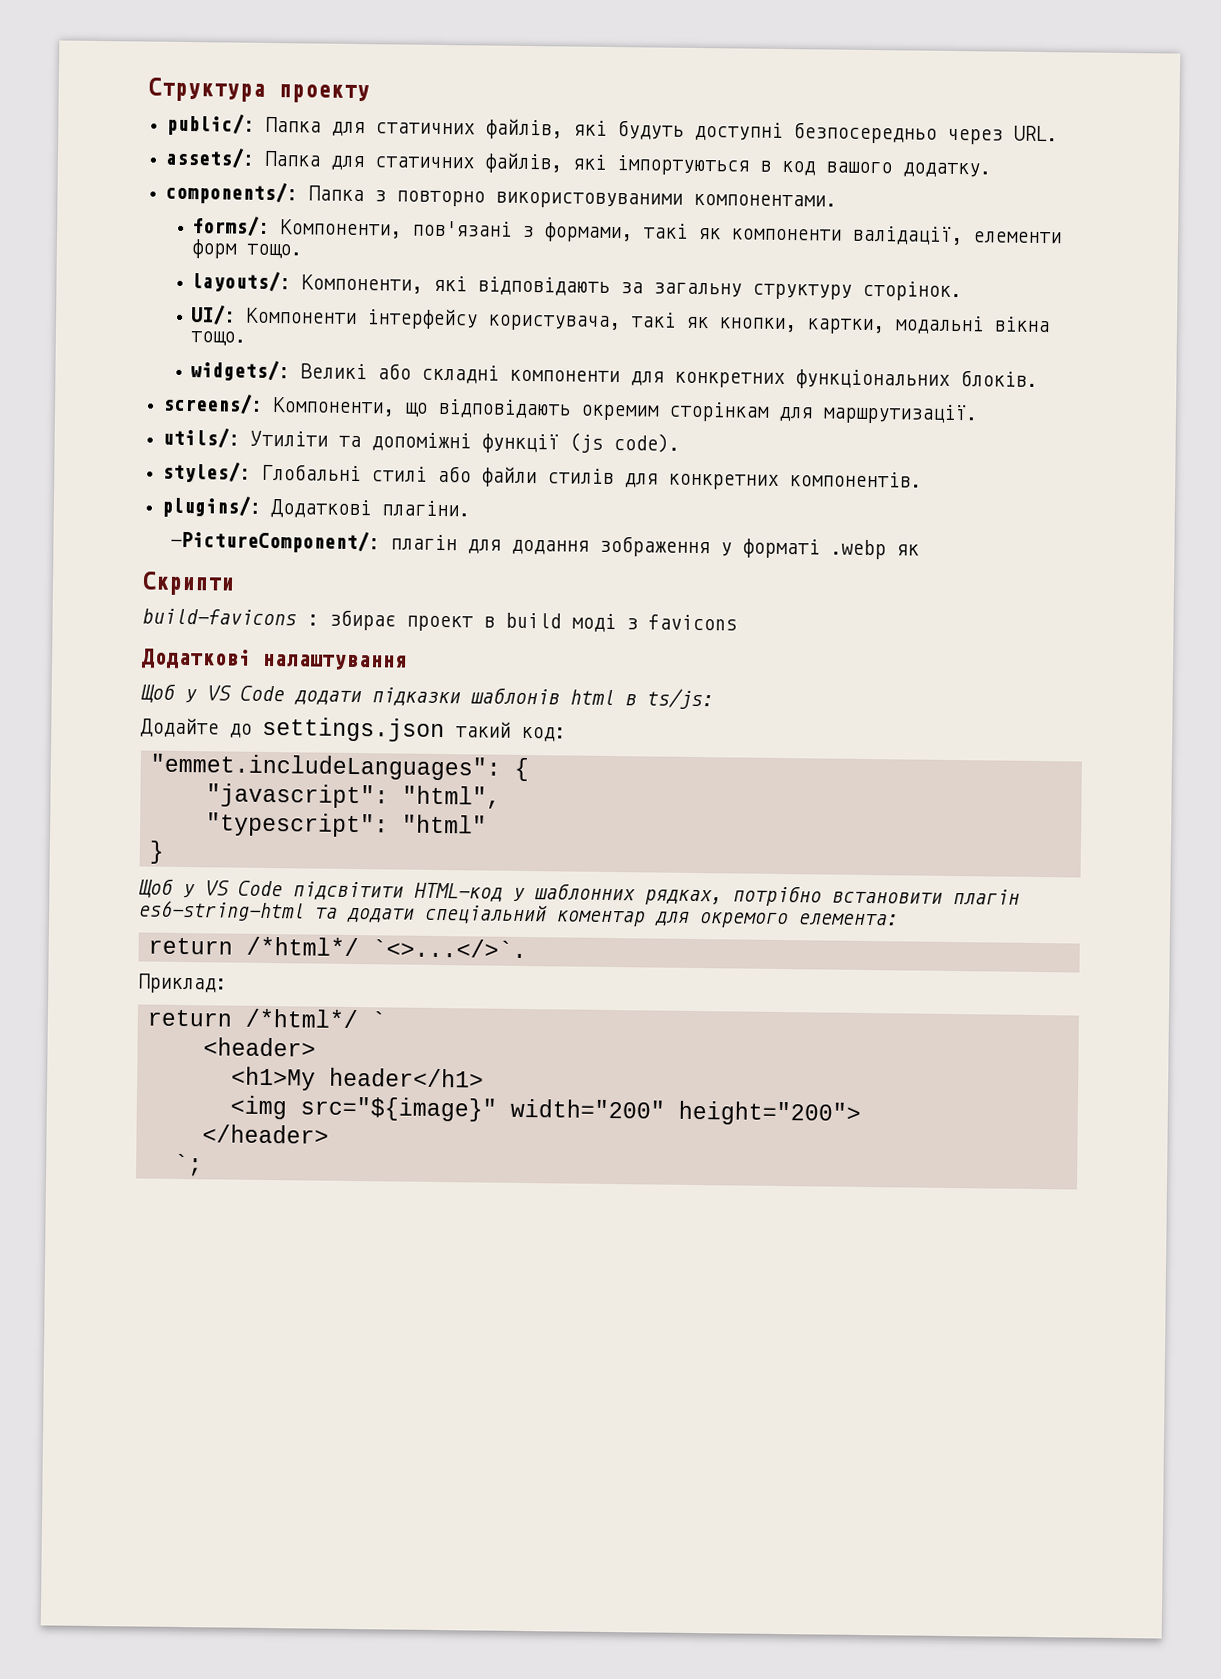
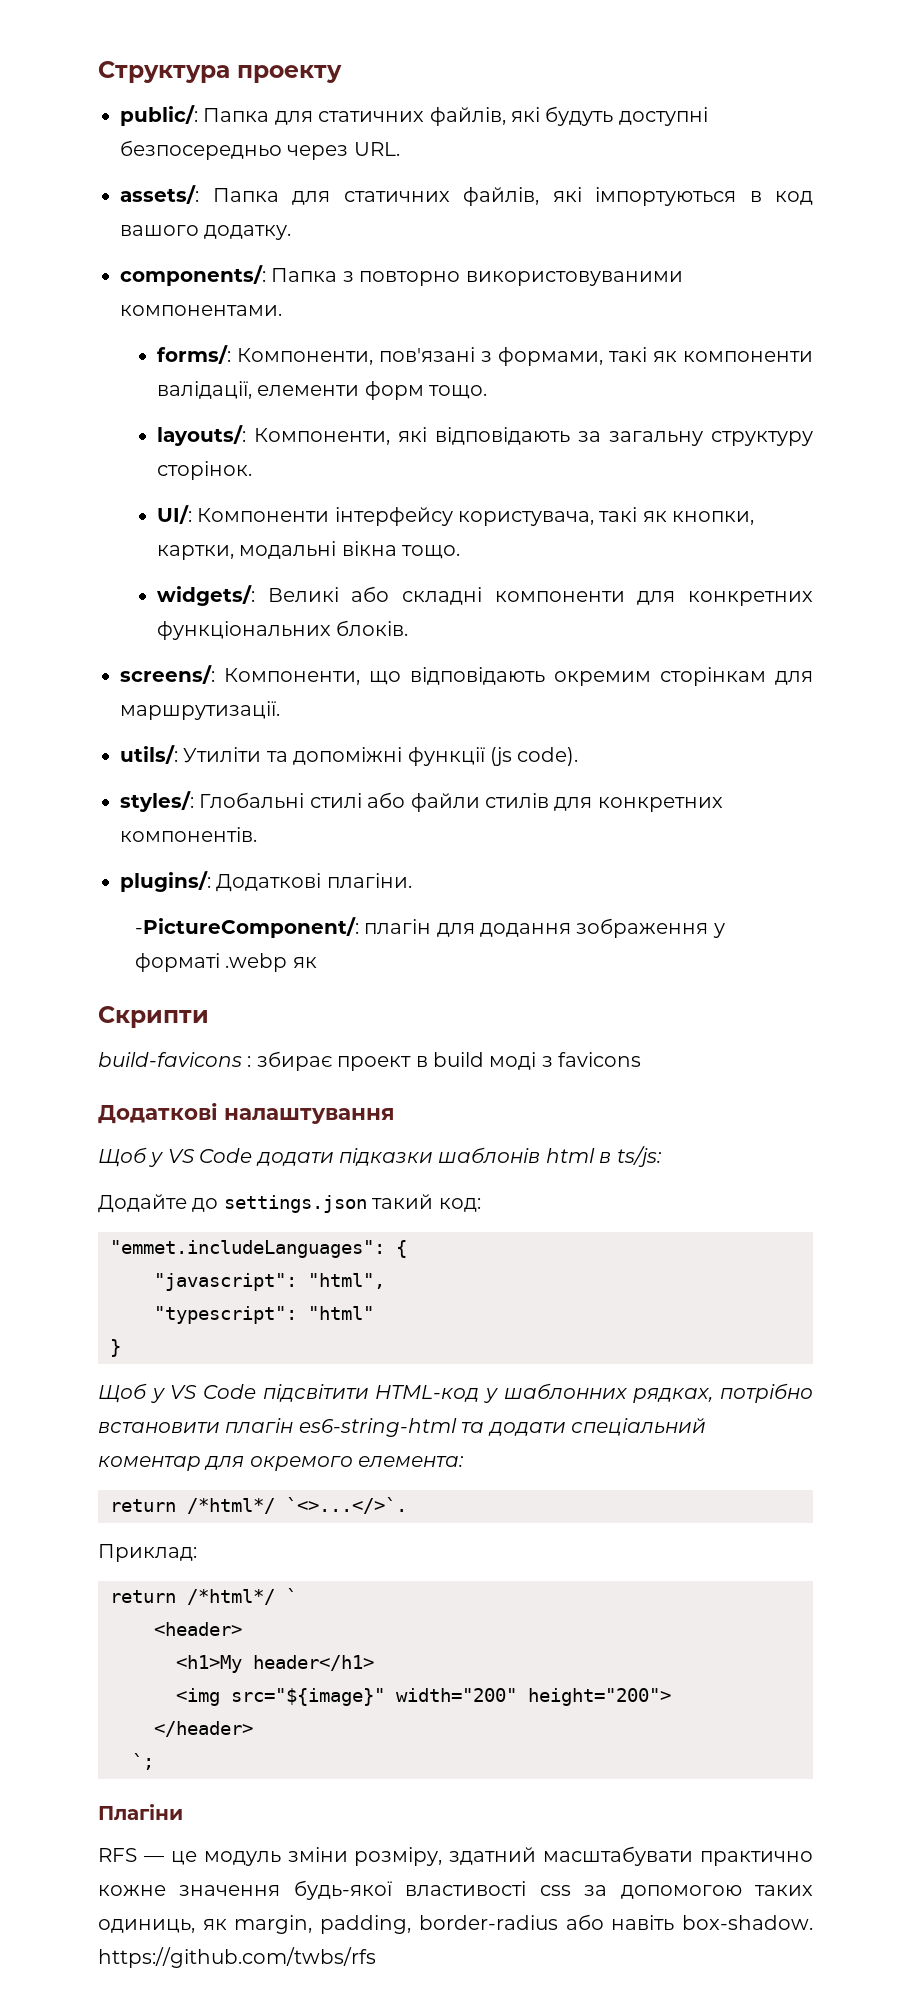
+ Плагіни
+ RFS — це модуль зміни розміру, здатний масштабувати практично кожне значення будь-якої властивості css за допомогою таких одиниць, як margin, padding, border-radius або навіть box-shadow. https://github.com/twbs/rfs

